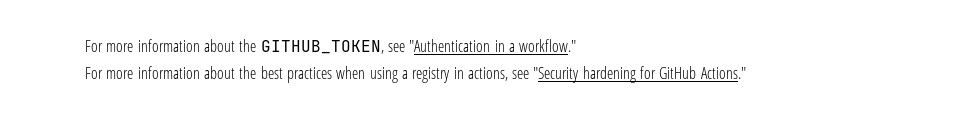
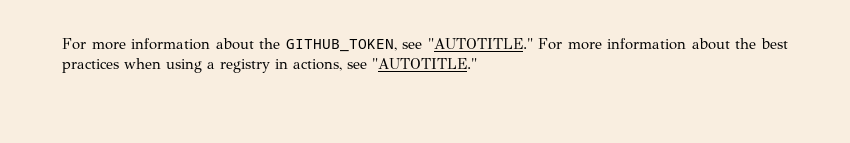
- For more information about the GITHUB_TOKEN, see "Authentication in a workflow."
- For more information about the best practices when using a registry in actions, see "Security hardening for GitHub Actions."
+ For more information about the GITHUB_TOKEN, see "AUTOTITLE." For more information about the best practices when using a registry in actions, see "AUTOTITLE."

